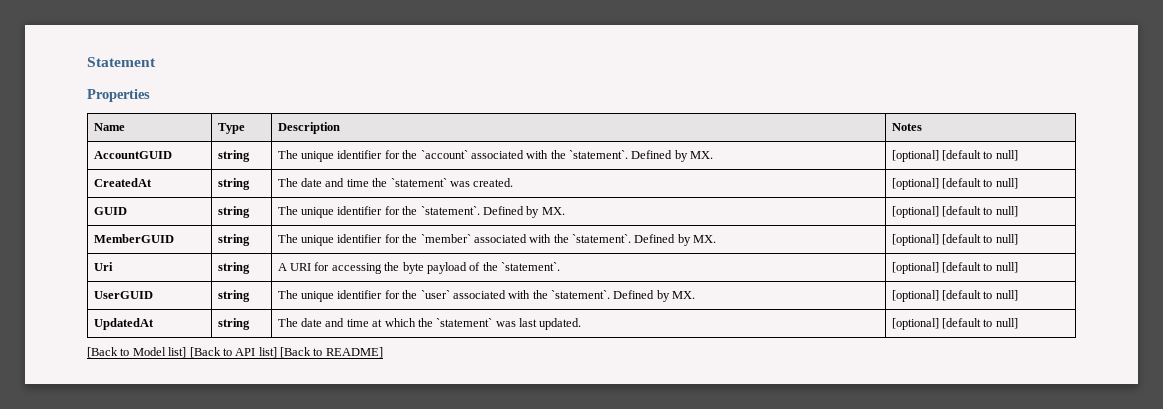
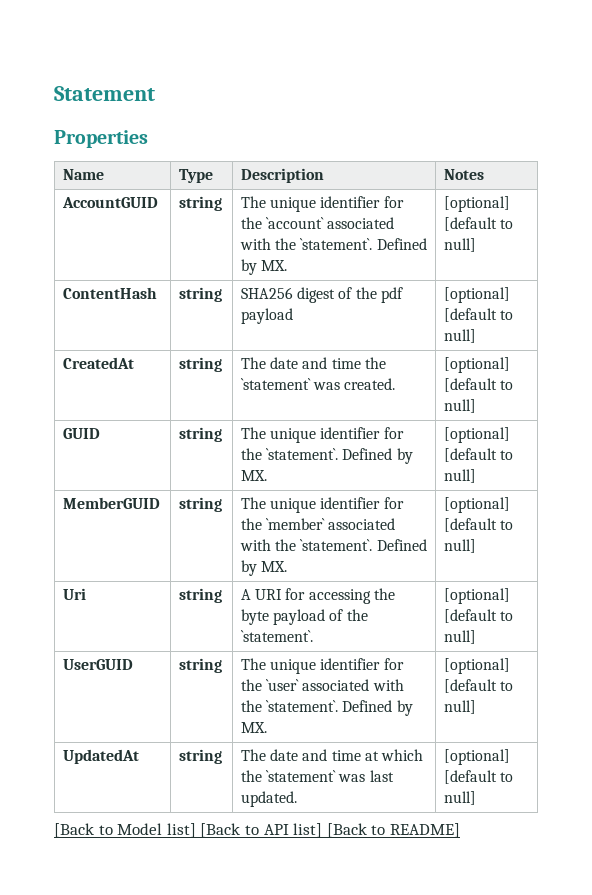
+ ContentHash | string | SHA256 digest of the pdf payload | [optional] [default to null]

